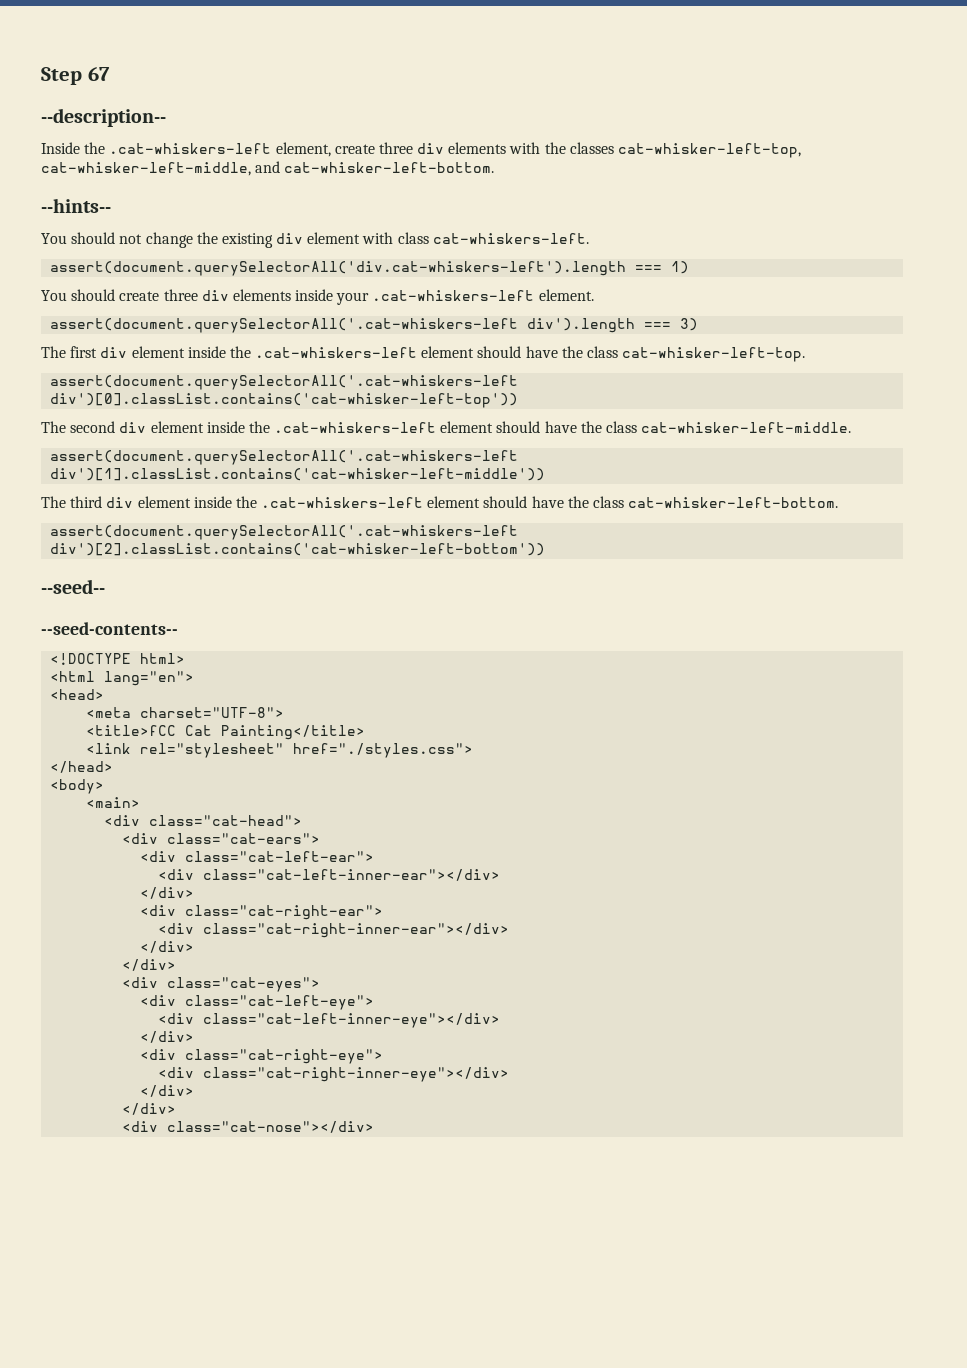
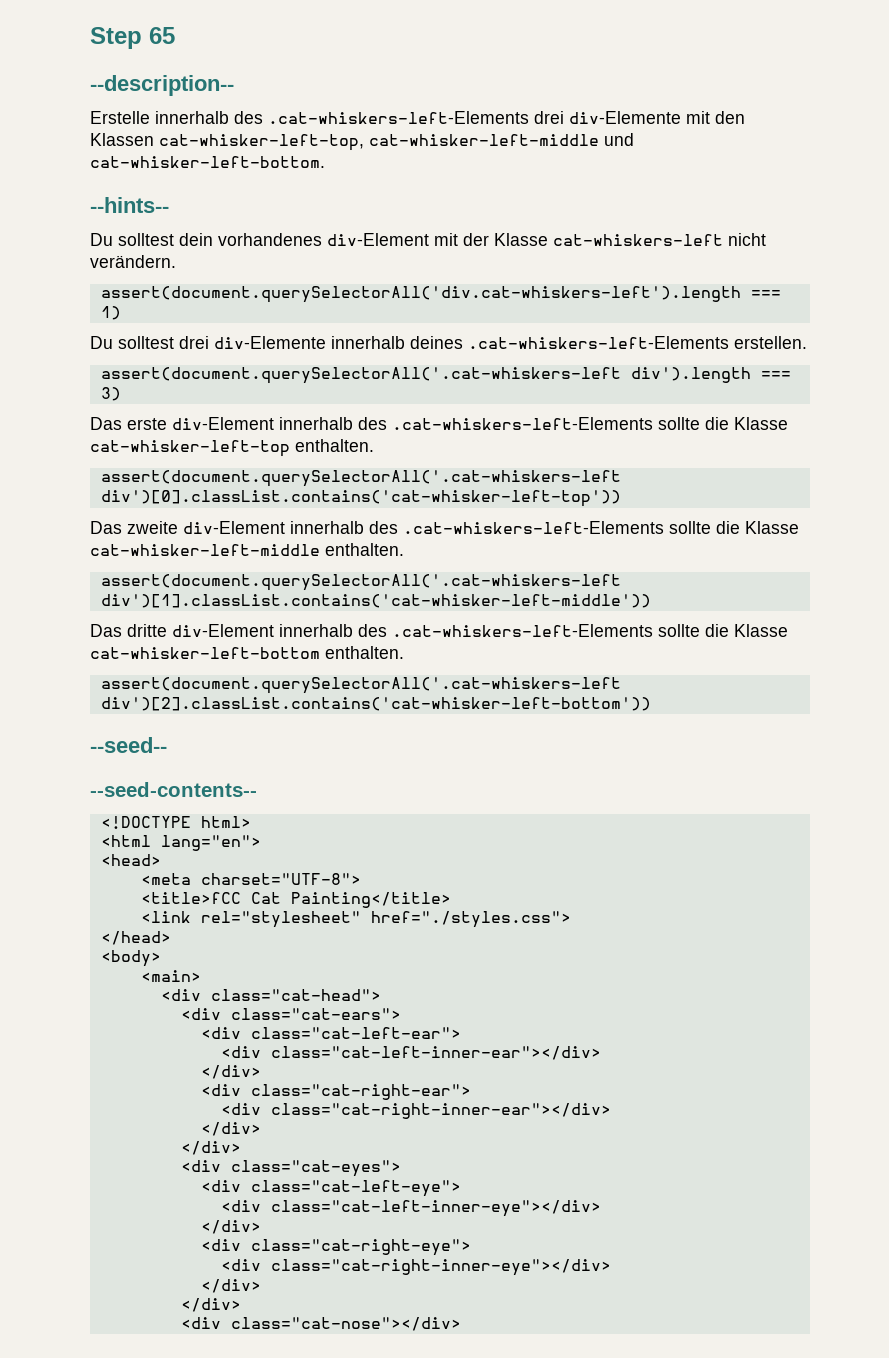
- Step 67
+ Step 65
- Inside the .cat-whiskers-left element, create three div elements with the classes cat-whisker-left-top, cat-whisker-left-middle, and cat-whisker-left-bottom.
+ Erstelle innerhalb des .cat-whiskers-left-Elements drei div-Elemente mit den Klassen cat-whisker-left-top, cat-whisker-left-middle und cat-whisker-left-bottom.
  --hints--
- You should not change the existing div element with class cat-whiskers-left.
+ Du solltest dein vorhandenes div-Element mit der Klasse cat-whiskers-left nicht verändern.
  assert(document.querySelectorAll('div.cat-whiskers-left').length === 1)
- You should create three div elements inside your .cat-whiskers-left element.
+ Du solltest drei div-Elemente innerhalb deines .cat-whiskers-left-Elements erstellen.
  assert(document.querySelectorAll('.cat-whiskers-left div').length === 3)
- The first div element inside the .cat-whiskers-left element should have the class cat-whisker-left-top.
+ Das erste div-Element innerhalb des .cat-whiskers-left-Elements sollte die Klasse cat-whisker-left-top enthalten.
  assert(document.querySelectorAll('.cat-whiskers-left div')[0].classList.contains('cat-whisker-left-top'))
- The second div element inside the .cat-whiskers-left element should have the class cat-whisker-left-middle.
+ Das zweite div-Element innerhalb des .cat-whiskers-left-Elements sollte die Klasse cat-whisker-left-middle enthalten.
  assert(document.querySelectorAll('.cat-whiskers-left div')[1].classList.contains('cat-whisker-left-middle'))
- The third div element inside the .cat-whiskers-left element should have the class cat-whisker-left-bottom.
+ Das dritte div-Element innerhalb des .cat-whiskers-left-Elements sollte die Klasse cat-whisker-left-bottom enthalten.

